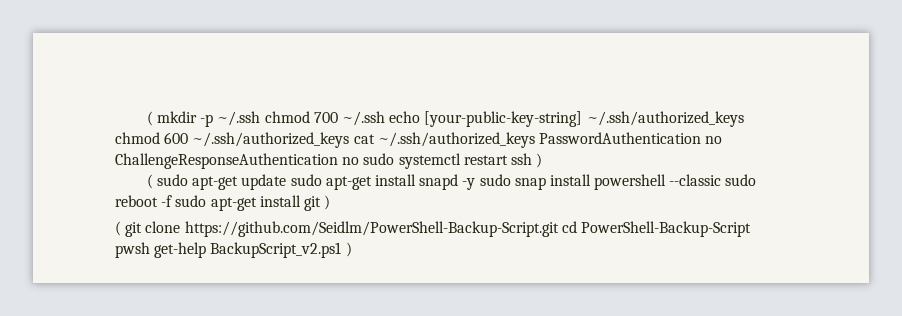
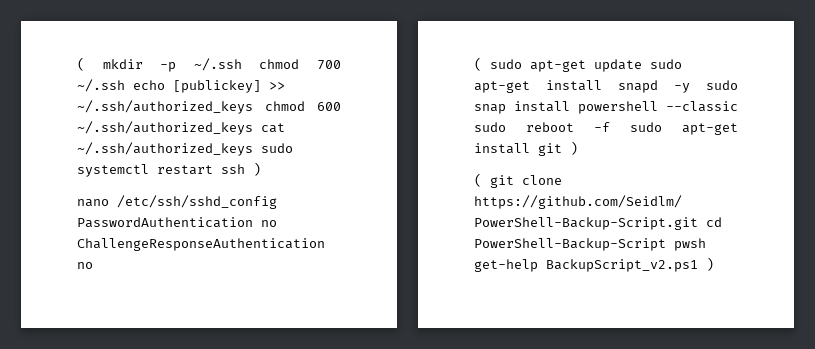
- ( mkdir -p ~/.ssh chmod 700 ~/.ssh echo [your-public-key-string] ~/.ssh/authorized_keys chmod 600 ~/.ssh/authorized_keys cat ~/.ssh/authorized_keys PasswordAuthentication no ChallengeResponseAuthentication no sudo systemctl restart ssh )
+ ( mkdir -p ~/.ssh chmod 700 ~/.ssh echo [publickey] >> ~/.ssh/authorized_keys chmod 600 ~/.ssh/authorized_keys cat ~/.ssh/authorized_keys sudo systemctl restart ssh )
+ nano /etc/ssh/sshd_config PasswordAuthentication no ChallengeResponseAuthentication no

